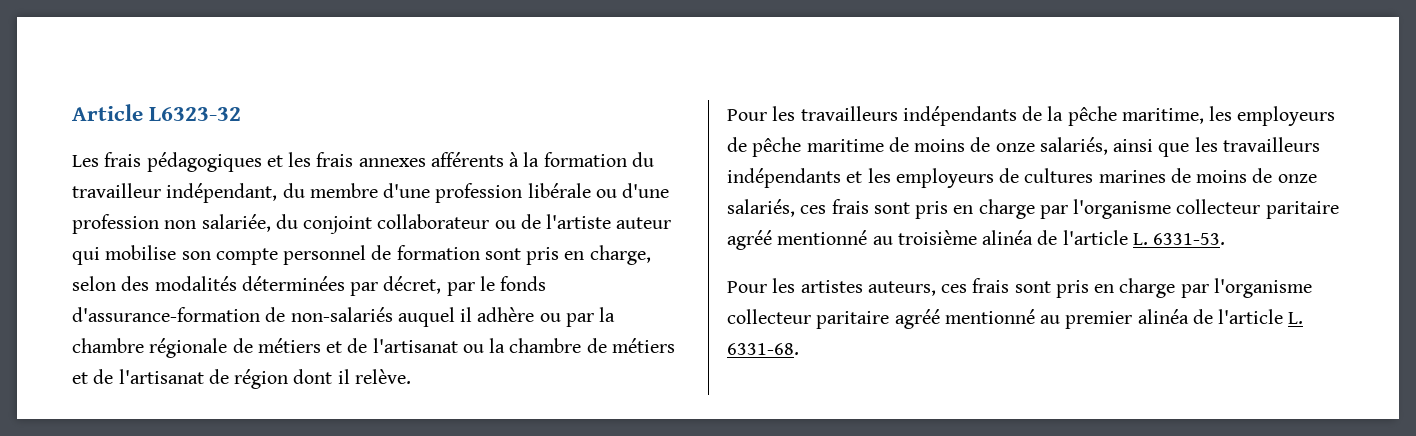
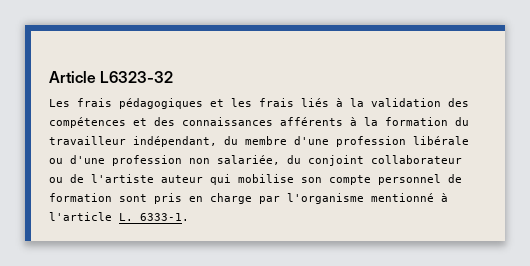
- Les frais pédagogiques et les frais annexes afférents à la formation du travailleur indépendant, du membre d'une profession libérale ou d'une profession non salariée, du conjoint collaborateur ou de l'artiste auteur qui mobilise son compte personnel de formation sont pris en charge, selon des modalités déterminées par décret, par le fonds d'assurance-formation de non-salariés auquel il adhère ou par la chambre régionale de métiers et de l'artisanat ou la chambre de métiers et de l'artisanat de région dont il relève.
- Pour les travailleurs indépendants de la pêche maritime, les employeurs de pêche maritime de moins de onze salariés, ainsi que les travailleurs indépendants et les employeurs de cultures marines de moins de onze salariés, ces frais sont pris en charge par l'organisme collecteur paritaire agréé mentionné au troisième alinéa de l'article L. 6331-53.
- Pour les artistes auteurs, ces frais sont pris en charge par l'organisme collecteur paritaire agréé mentionné au premier alinéa de l'article L. 6331-68.
+ Les frais pédagogiques et les frais liés à la validation des compétences et des connaissances afférents à la formation du travailleur indépendant, du membre d'une profession libérale ou d'une profession non salariée, du conjoint collaborateur ou de l'artiste auteur qui mobilise son compte personnel de formation sont pris en charge par l'organisme mentionné à l'article L. 6333-1.

